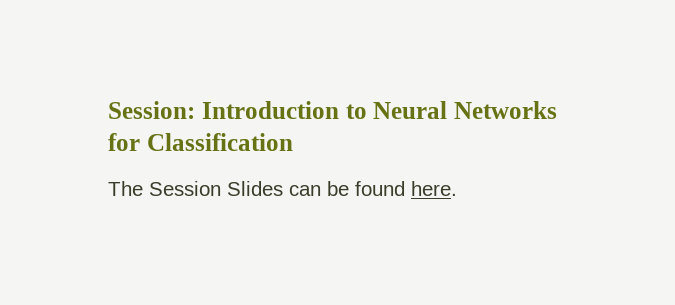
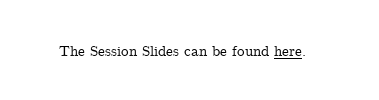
- Session: Introduction to Neural Networks for Classification

